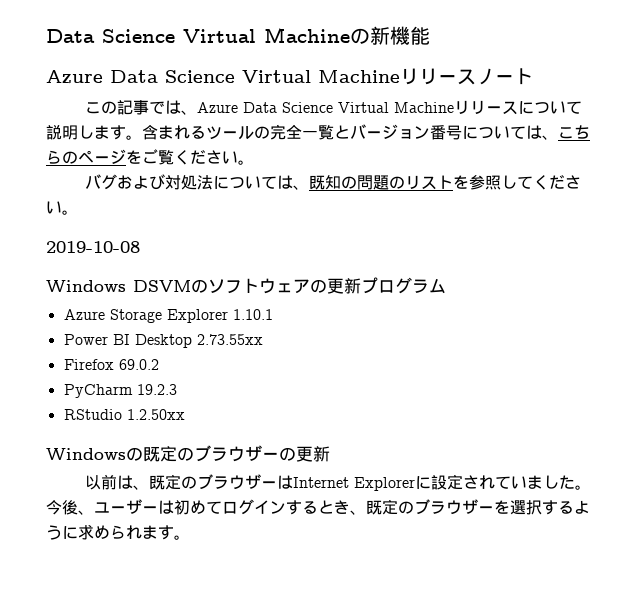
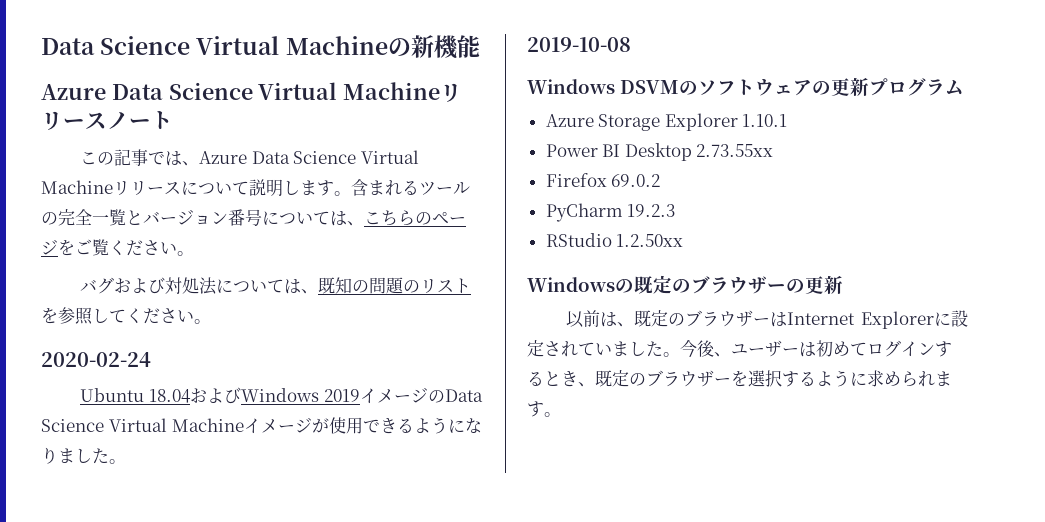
+ 2020-02-24
+ Ubuntu 18.04およびWindows 2019イメージのData Science Virtual Machineイメージが使用できるようになりました。

